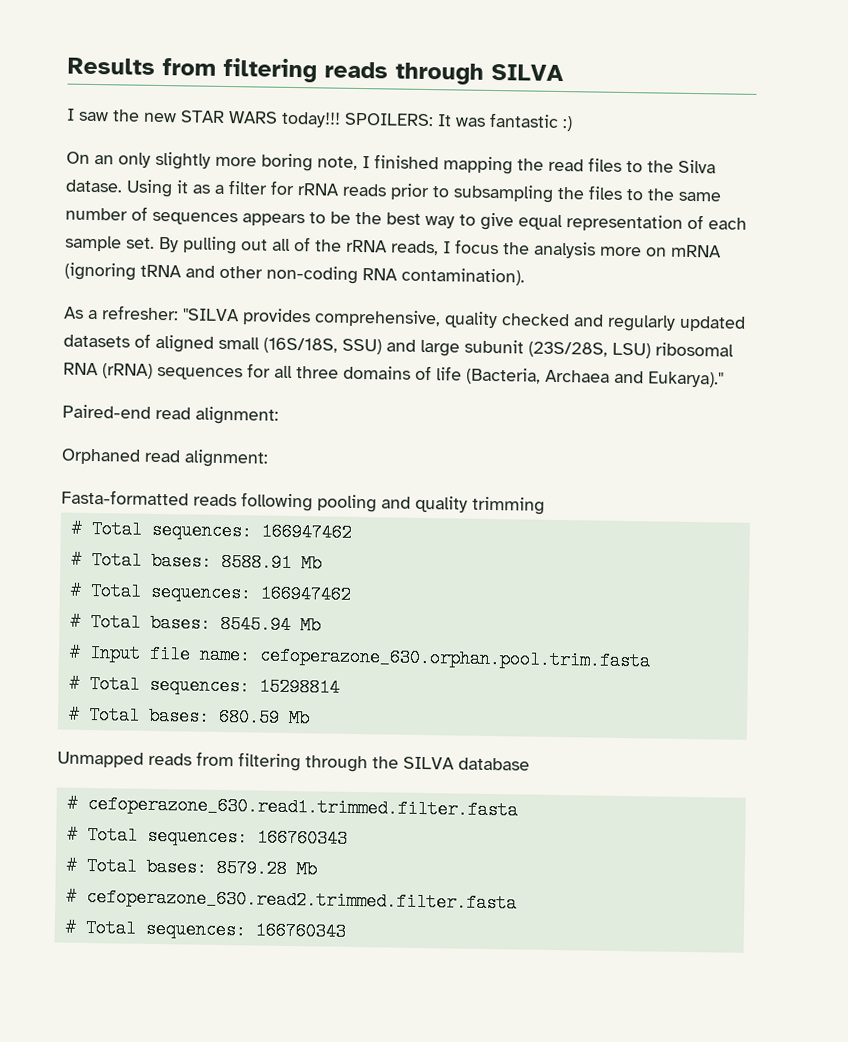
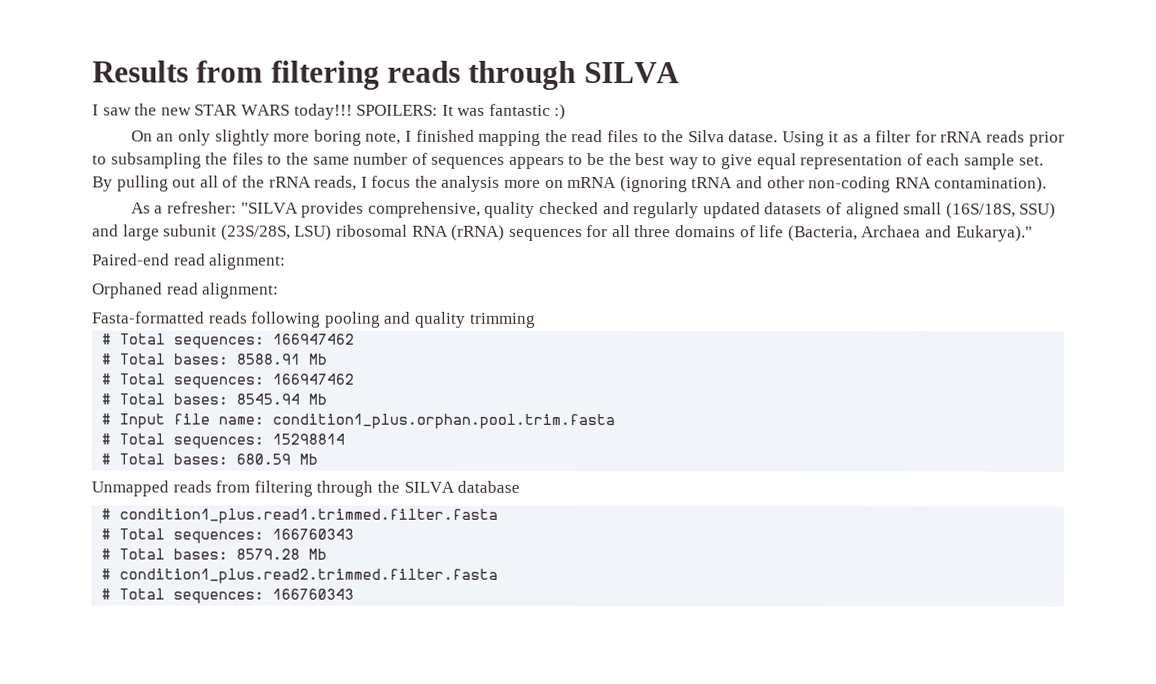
- # Input file name: cefoperazone_630.orphan.pool.trim.fasta
+ # Input file name: condition1_plus.orphan.pool.trim.fasta
- # cefoperazone_630.read1.trimmed.filter.fasta
+ # condition1_plus.read1.trimmed.filter.fasta
- # cefoperazone_630.read2.trimmed.filter.fasta
+ # condition1_plus.read2.trimmed.filter.fasta

